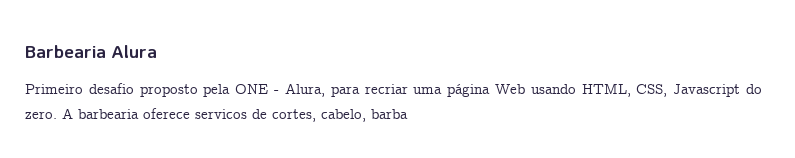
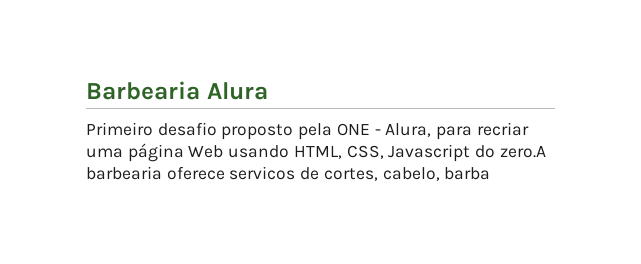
- Primeiro desafio proposto pela ONE - Alura, para recriar uma página Web usando HTML, CSS, Javascript do zero. A barbearia oferece servicos de cortes, cabelo, barba
+ Primeiro desafio proposto pela ONE - Alura, para recriar uma página Web usando HTML, CSS, Javascript do zero.A barbearia oferece servicos de cortes, cabelo, barba

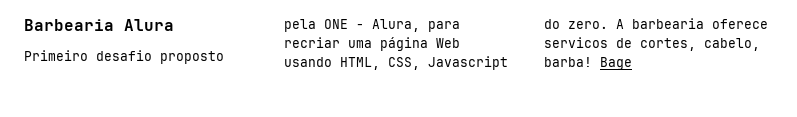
- Primeiro desafio proposto pela ONE - Alura, para recriar uma página Web usando HTML, CSS, Javascript do zero.A barbearia oferece servicos de cortes, cabelo, barba
+ Primeiro desafio proposto pela ONE - Alura, para recriar uma página Web usando HTML, CSS, Javascript do zero. A barbearia oferece servicos de cortes, cabelo, barba! Bage

